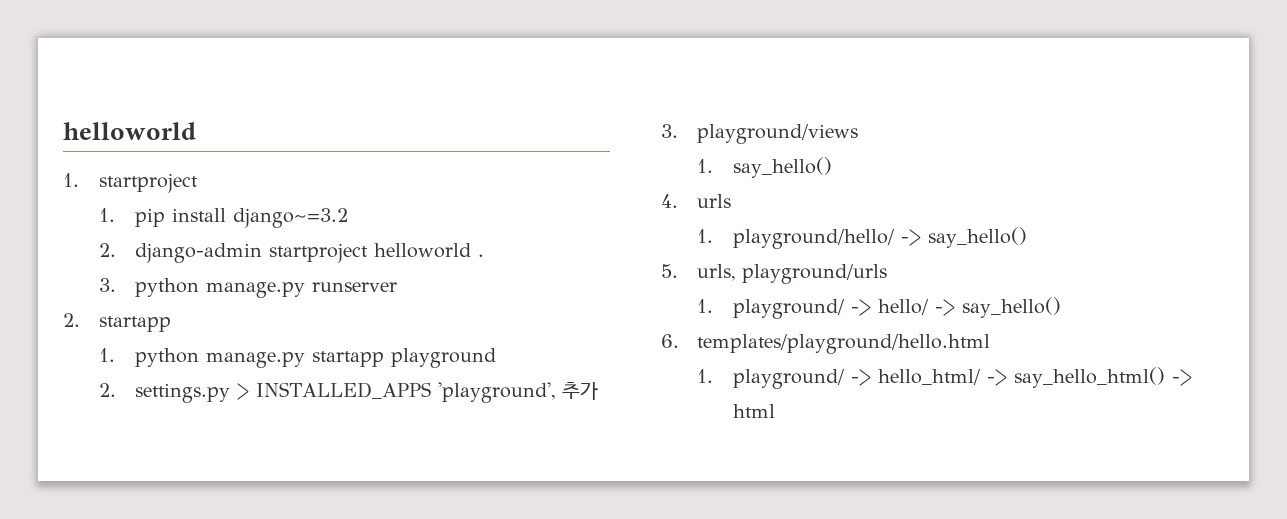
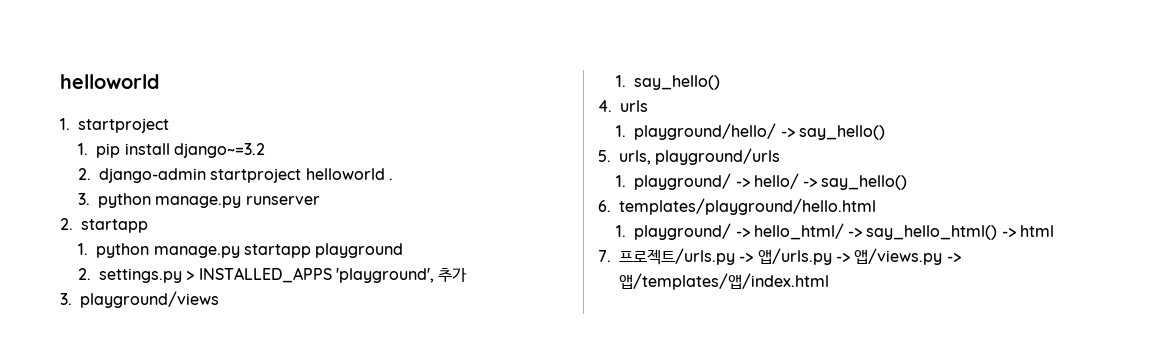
+ 7. 프로젝트/urls.py -> 앱/urls.py -> 앱/views.py -> 앱/templates/앱/index.html

